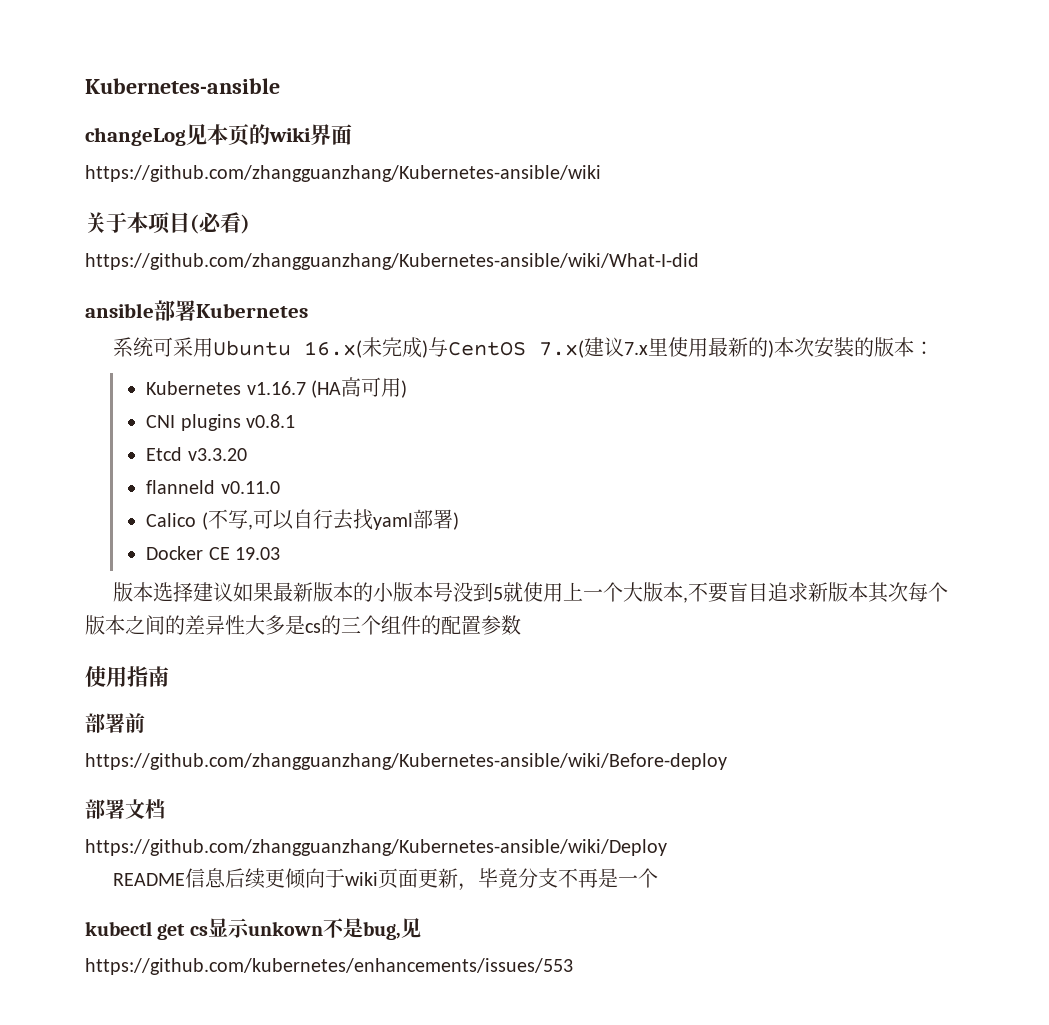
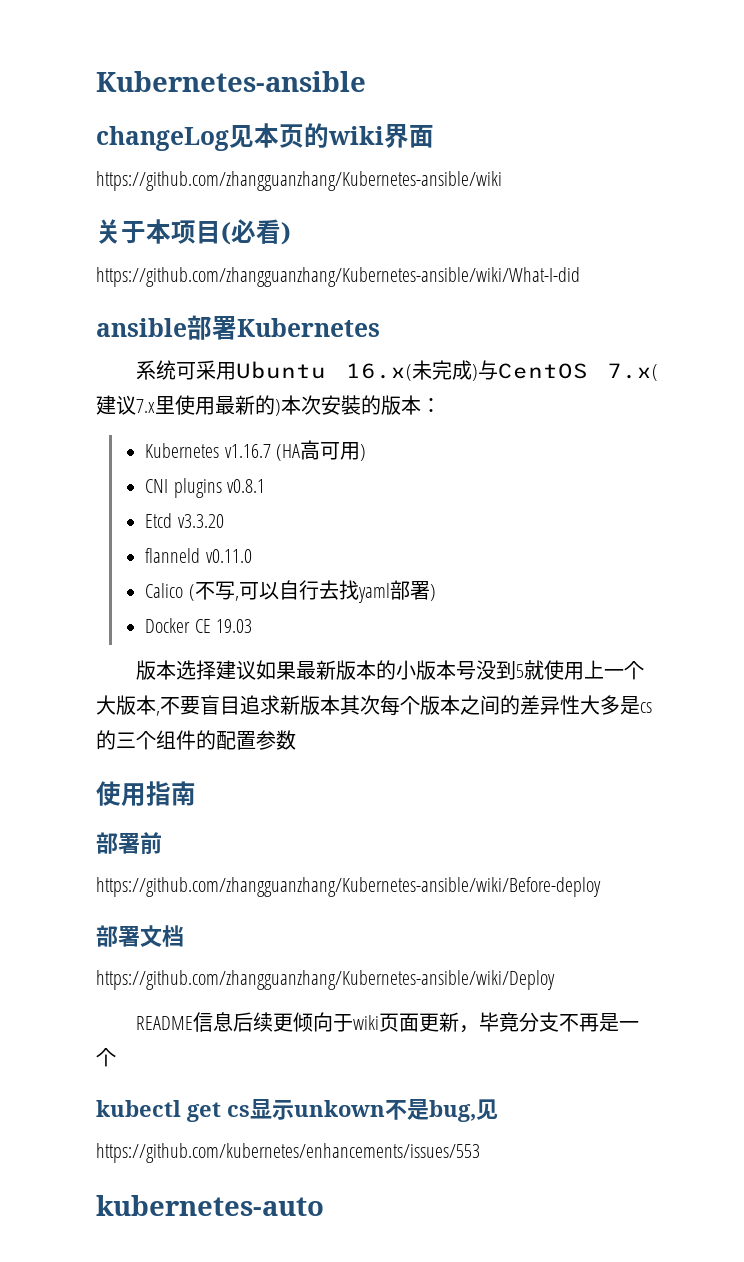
+ kubernetes-auto

